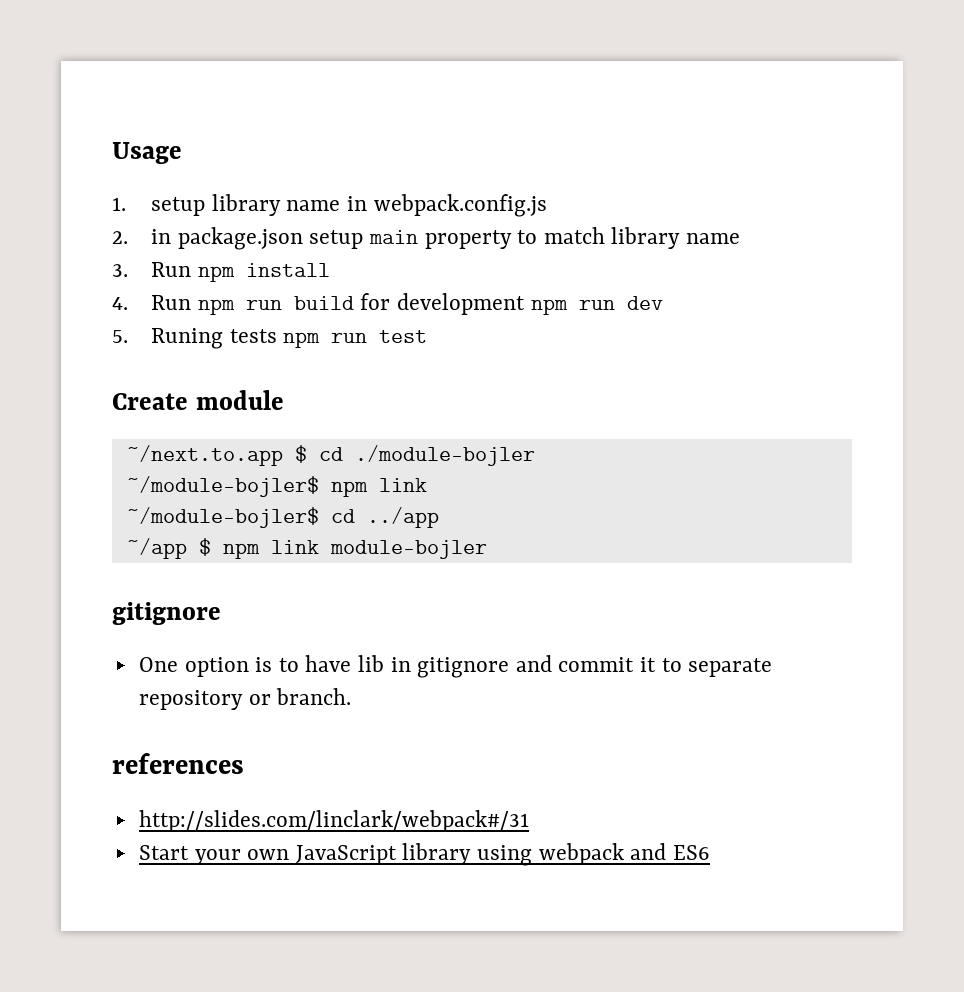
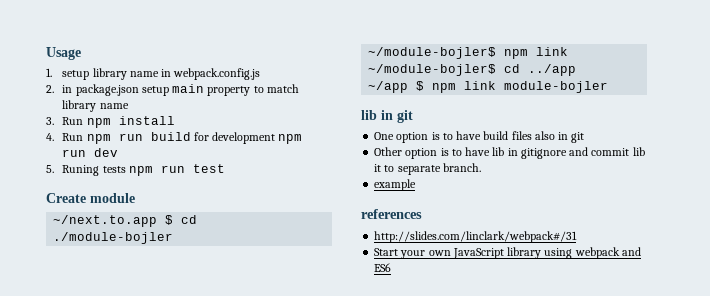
  ~/app $ npm link module-bojler
- gitignore
+ lib in git
- One option is to have lib in gitignore and commit it to separate repository or branch.
+ One option is to have build files also in git
+ Other option is to have lib in gitignore and commit lib it to separate branch.
+ example

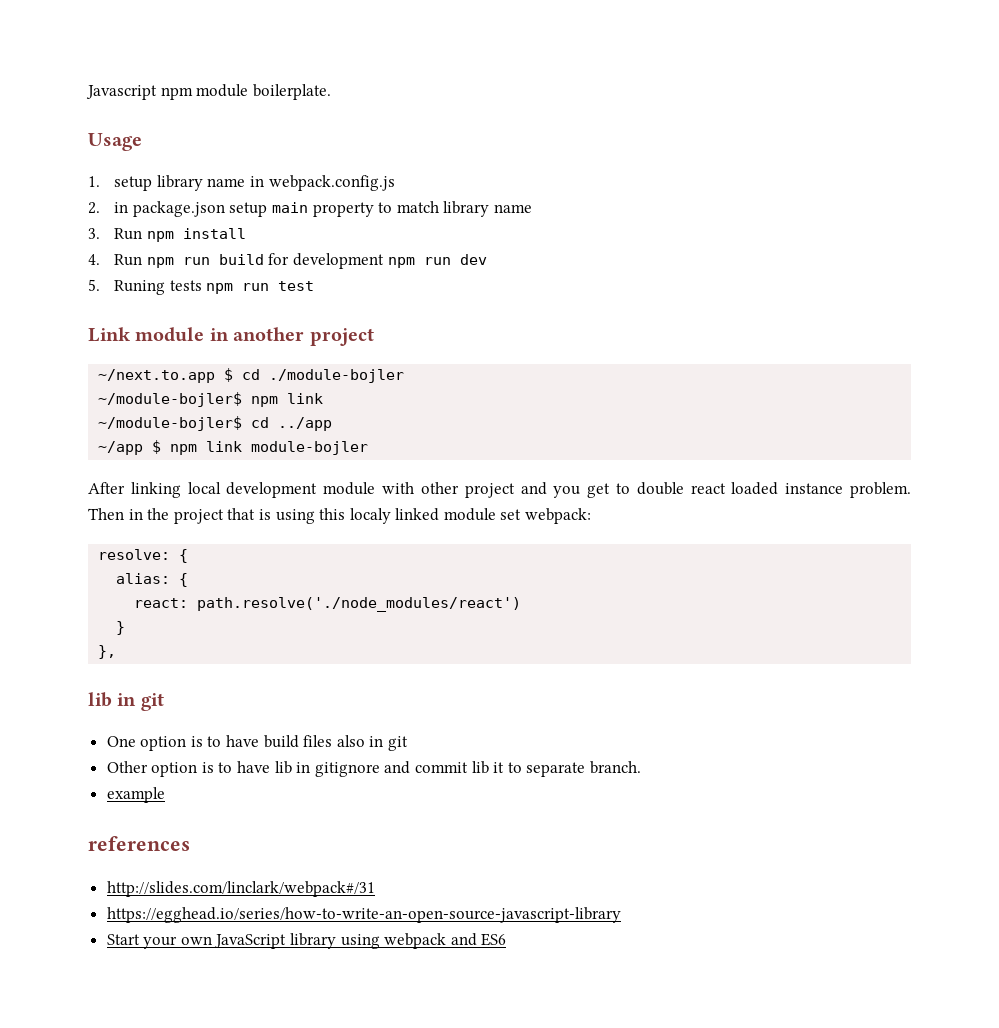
+ Javascript npm module boilerplate.
- Create module
+ Link module in another project
+ After linking local development module with other project and you get to double react loaded instance problem. Then in the project that is using this localy linked module set webpack:
+ resolve: {
+ alias: {
+ react: path.resolve('./node_modules/react')
+ }
+ },
+ https://egghead.io/series/how-to-write-an-open-source-javascript-library

